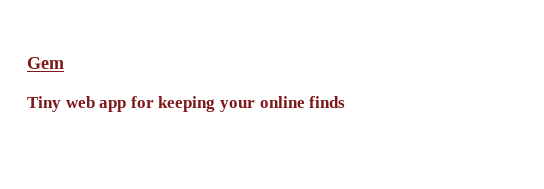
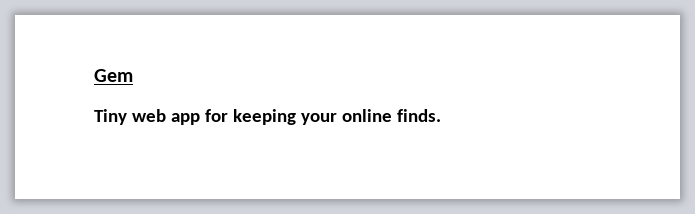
- Tiny web app for keeping your online finds
+ Tiny web app for keeping your online finds.

